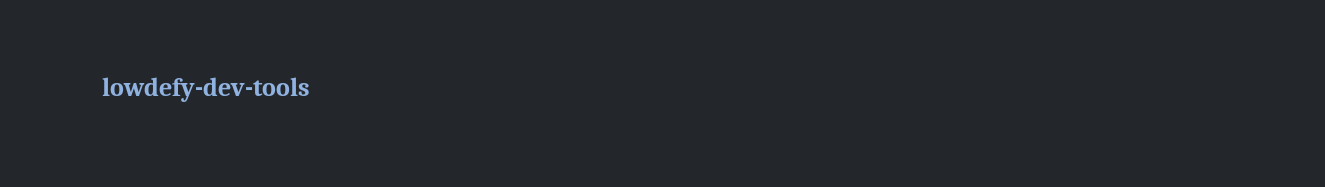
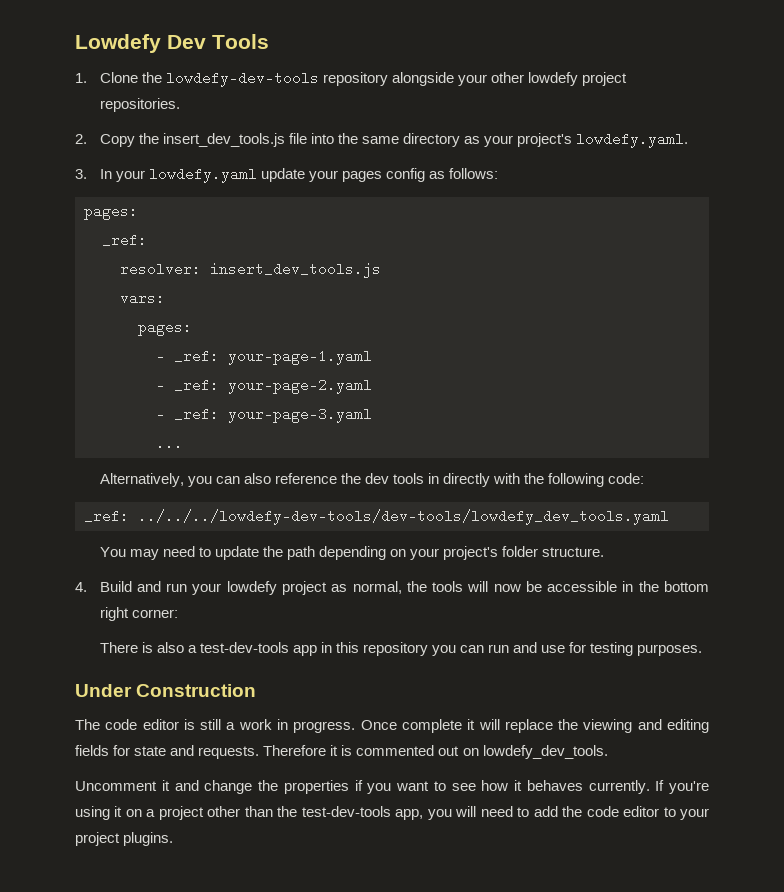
- lowdefy-dev-tools
+ Lowdefy Dev Tools
+ 1. Clone the lowdefy-dev-tools repository alongside your other lowdefy project repositories.
+ 2. Copy the insert_dev_tools.js file into the same directory as your project's lowdefy.yaml.
+ 3. In your lowdefy.yaml update your pages config as follows:
+ pages:
+ _ref:
+ resolver: insert_dev_tools.js
+ vars:
+ pages:
+ - _ref: your-page-1.yaml
+ - _ref: your-page-2.yaml
+ - _ref: your-page-3.yaml
+ ...
+ Alternatively, you can also reference the dev tools in directly with the following code:
+ _ref: ../../../lowdefy-dev-tools/dev-tools/lowdefy_dev_tools.yaml
+ You may need to update the path depending on your project's folder structure.
+ 4. Build and run your lowdefy project as normal, the tools will now be accessible in the bottom right corner:
+ There is also a test-dev-tools app in this repository you can run and use for testing purposes.
+ Under Construction
+ The code editor is still a work in progress. Once complete it will replace the viewing and editing fields for state and requests. Therefore it is commented out on lowdefy_dev_tools.
+ Uncomment it and change the properties if you want to see how it behaves currently. If you're using it on a project other than the test-dev-tools app, you will need to add the code editor to your project plugins.

